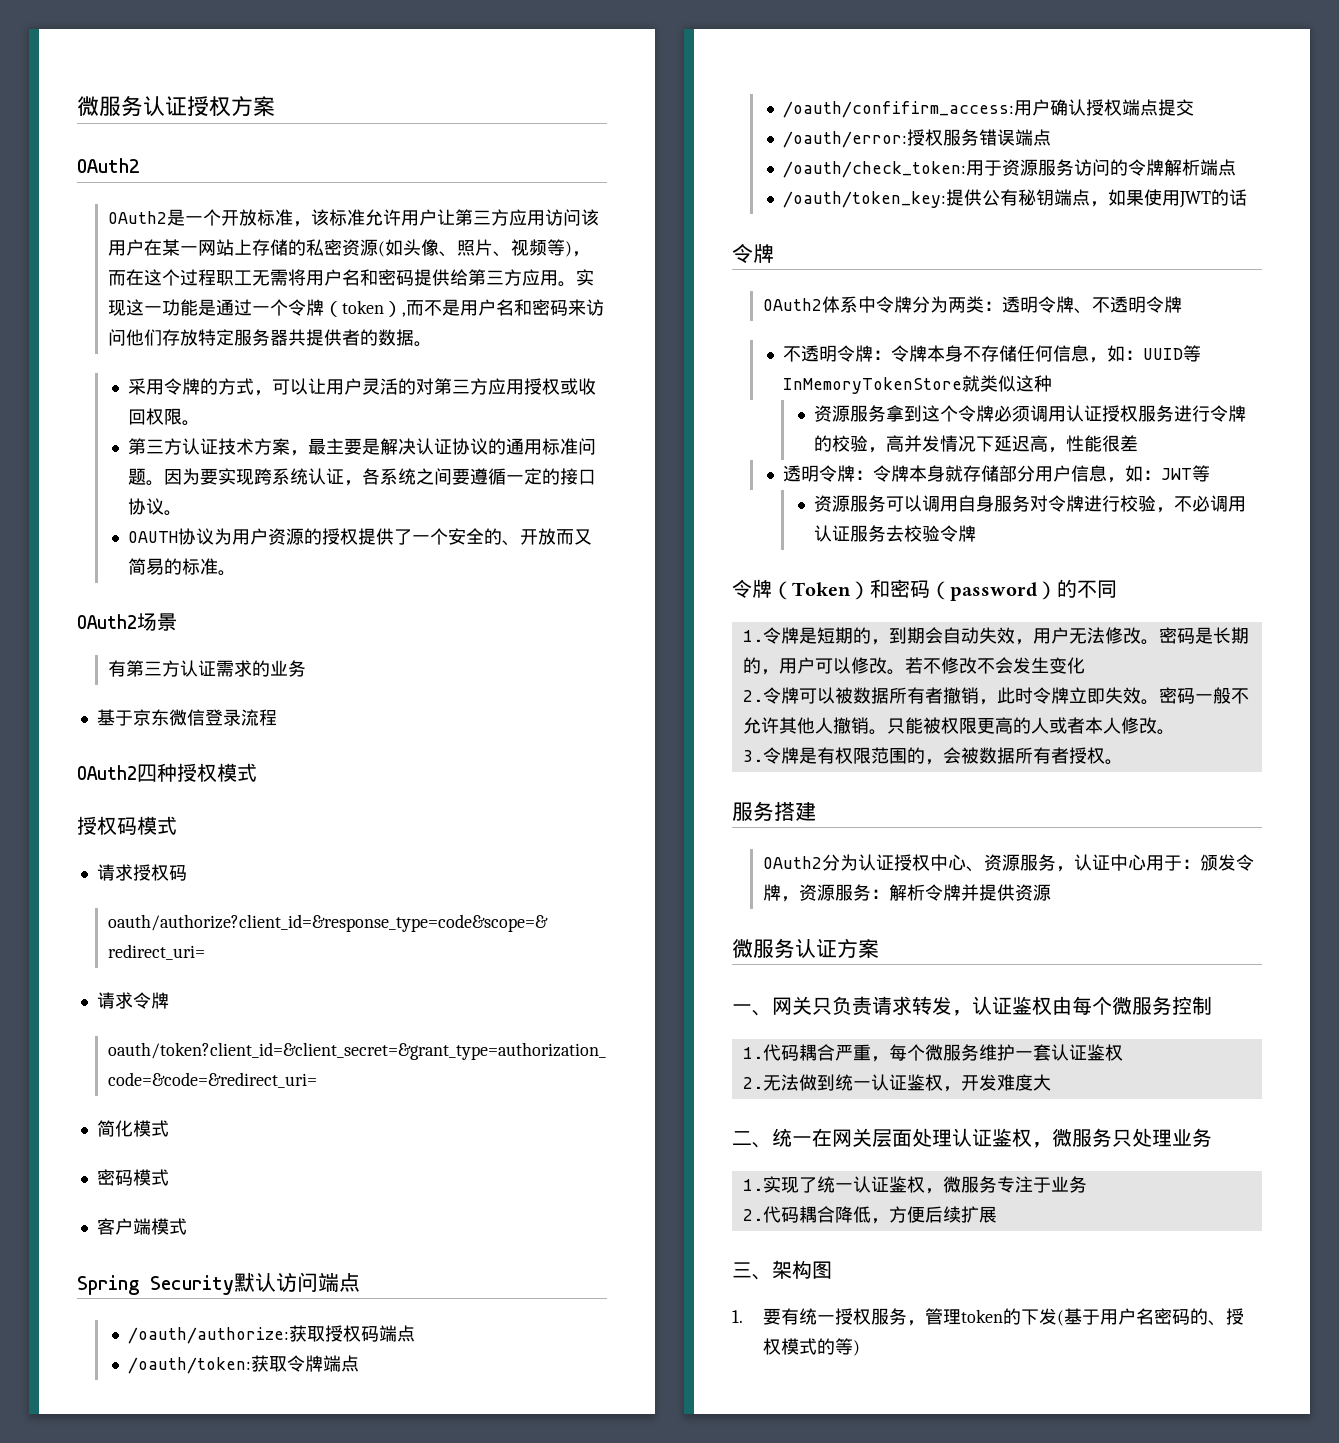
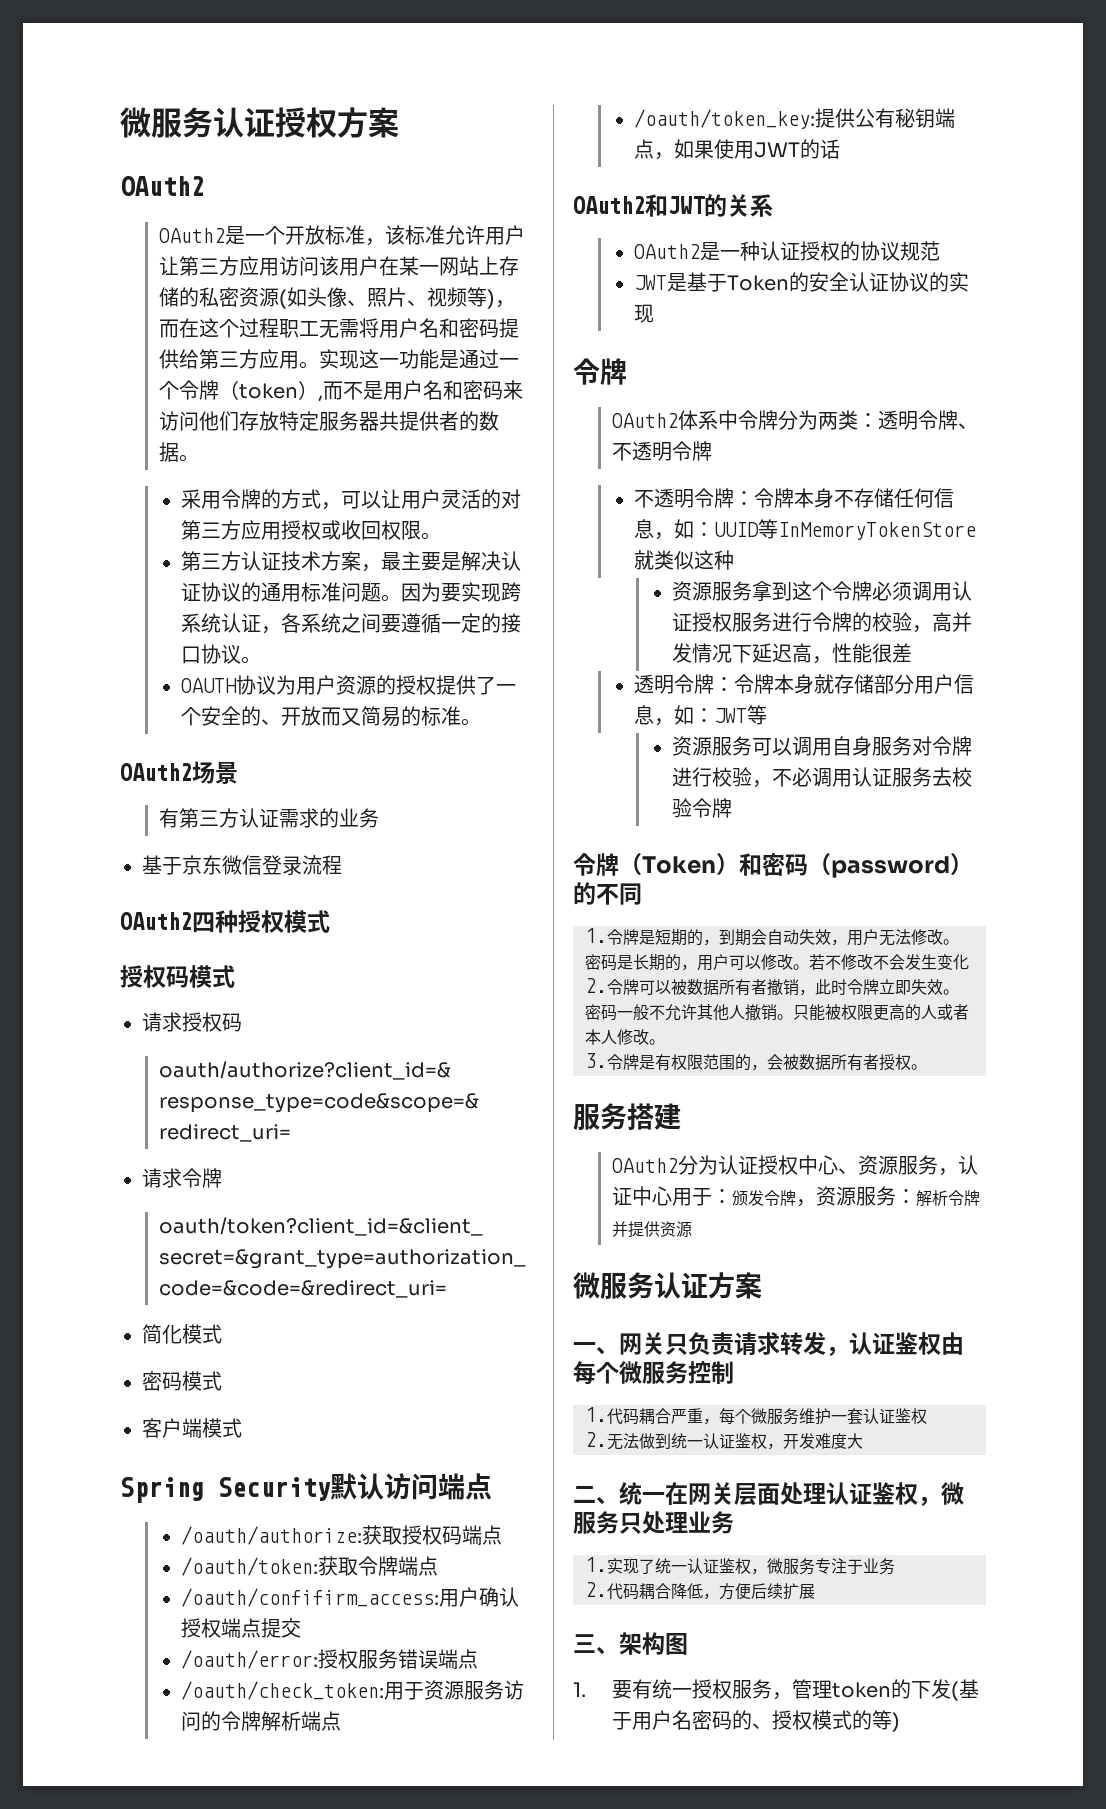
+ OAuth2和JWT的关系
+ OAuth2是一种认证授权的协议规范
+ JWT是基于Token的安全认证协议的实现

